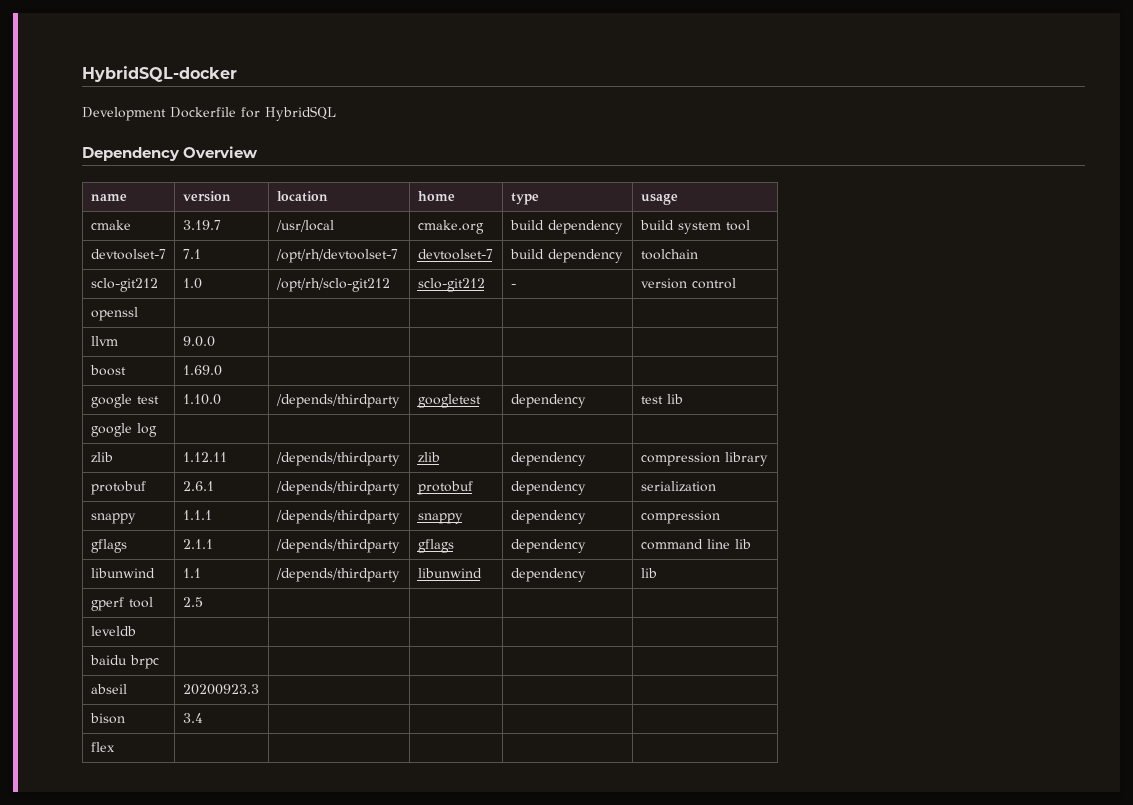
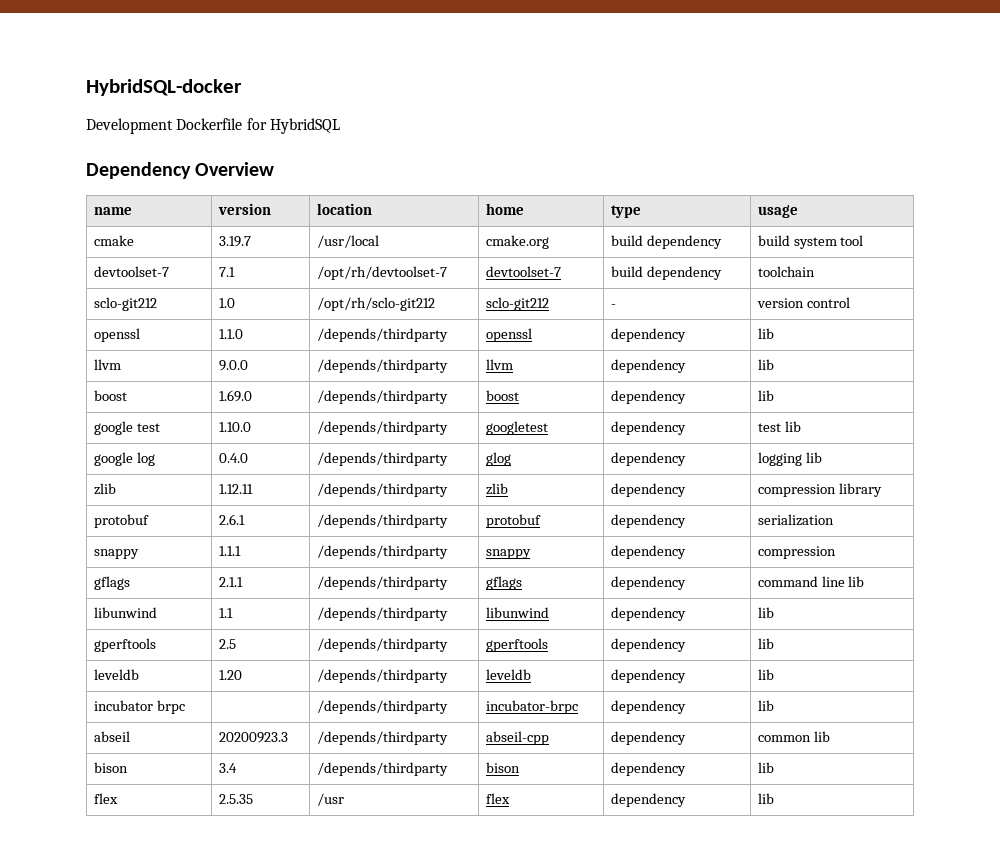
- openssl | | | | |
- llvm | 9.0.0 | | | |
- boost | 1.69.0 | | | |
+ openssl | 1.1.0 | /depends/thirdparty | openssl | dependency | lib
+ llvm | 9.0.0 | /depends/thirdparty | llvm | dependency | lib
+ boost | 1.69.0 | /depends/thirdparty | boost | dependency | lib
- google log | | | | |
+ google log | 0.4.0 | /depends/thirdparty | glog | dependency | logging lib
- gperf tool | 2.5 | | | |
- leveldb | | | | |
- baidu brpc | | | | |
- abseil | 20200923.3 | | | |
- bison | 3.4 | | | |
- flex | | | | |
+ gperftools | 2.5 | /depends/thirdparty | gperftools | dependency | lib
+ leveldb | 1.20 | /depends/thirdparty | leveldb | dependency | lib
+ incubator brpc | | /depends/thirdparty | incubator-brpc | dependency | lib
+ abseil | 20200923.3 | /depends/thirdparty | abseil-cpp | dependency | common lib
+ bison | 3.4 | /depends/thirdparty | bison | dependency | lib
+ flex | 2.5.35 | /usr | flex | dependency | lib

